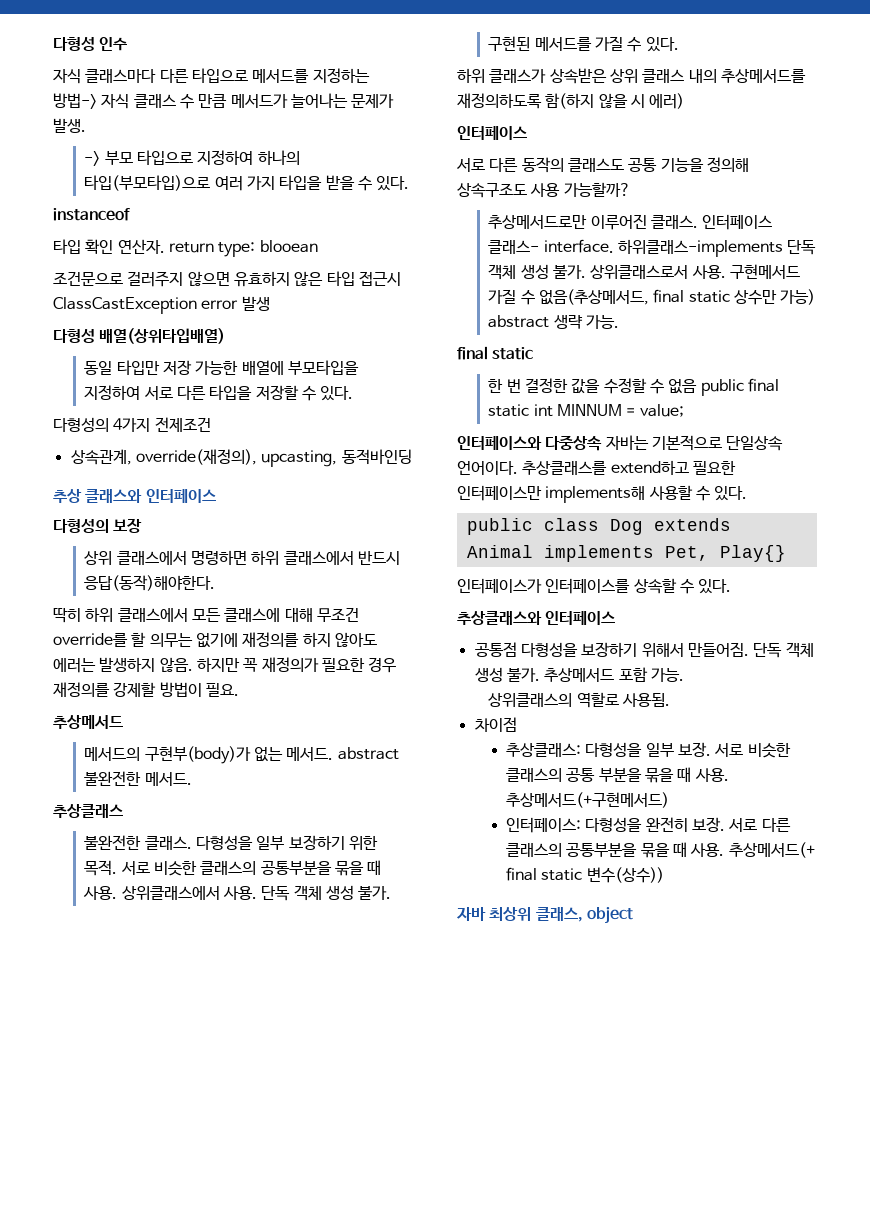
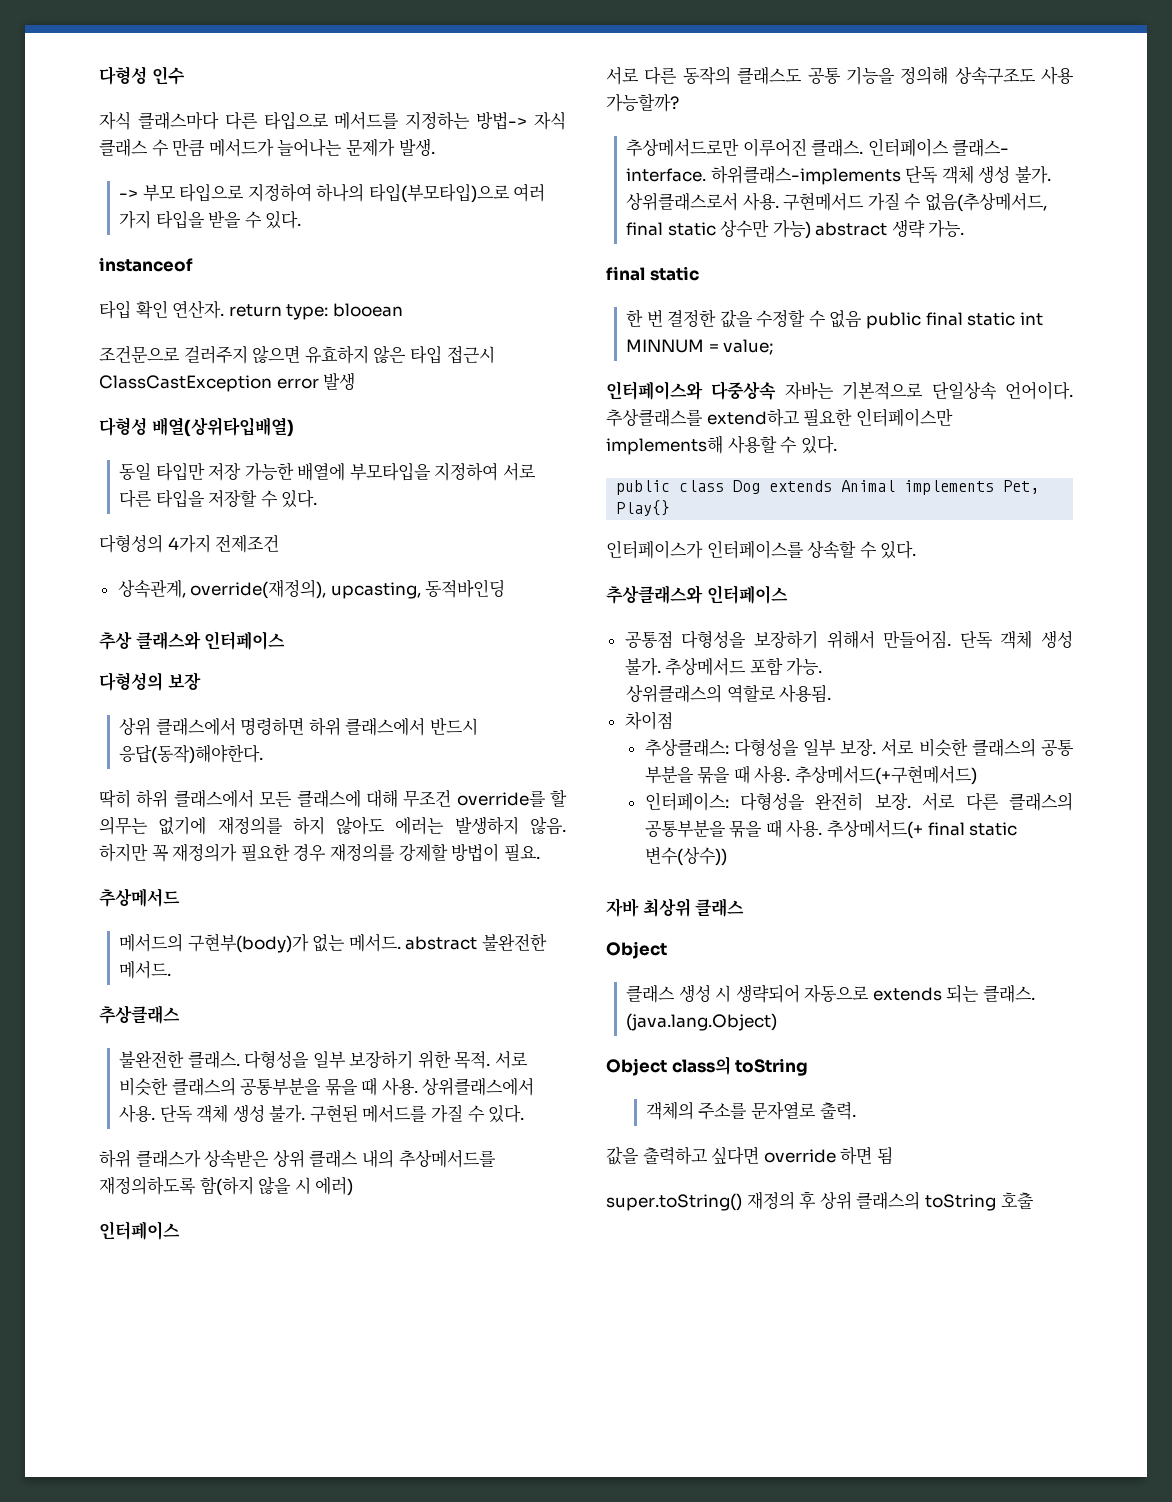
- 자바 최상위 클래스, object
+ 자바 최상위 클래스
+ Object
+ 클래스 생성 시 생략되어 자동으로 extends 되는 클래스. (java.lang.Object)
+ Object class의 toString
+ 객체의 주소를 문자열로 출력.
+ 값을 출력하고 싶다면 override 하면 됨
+ super.toString() 재정의 후 상위 클래스의 toString 호출

